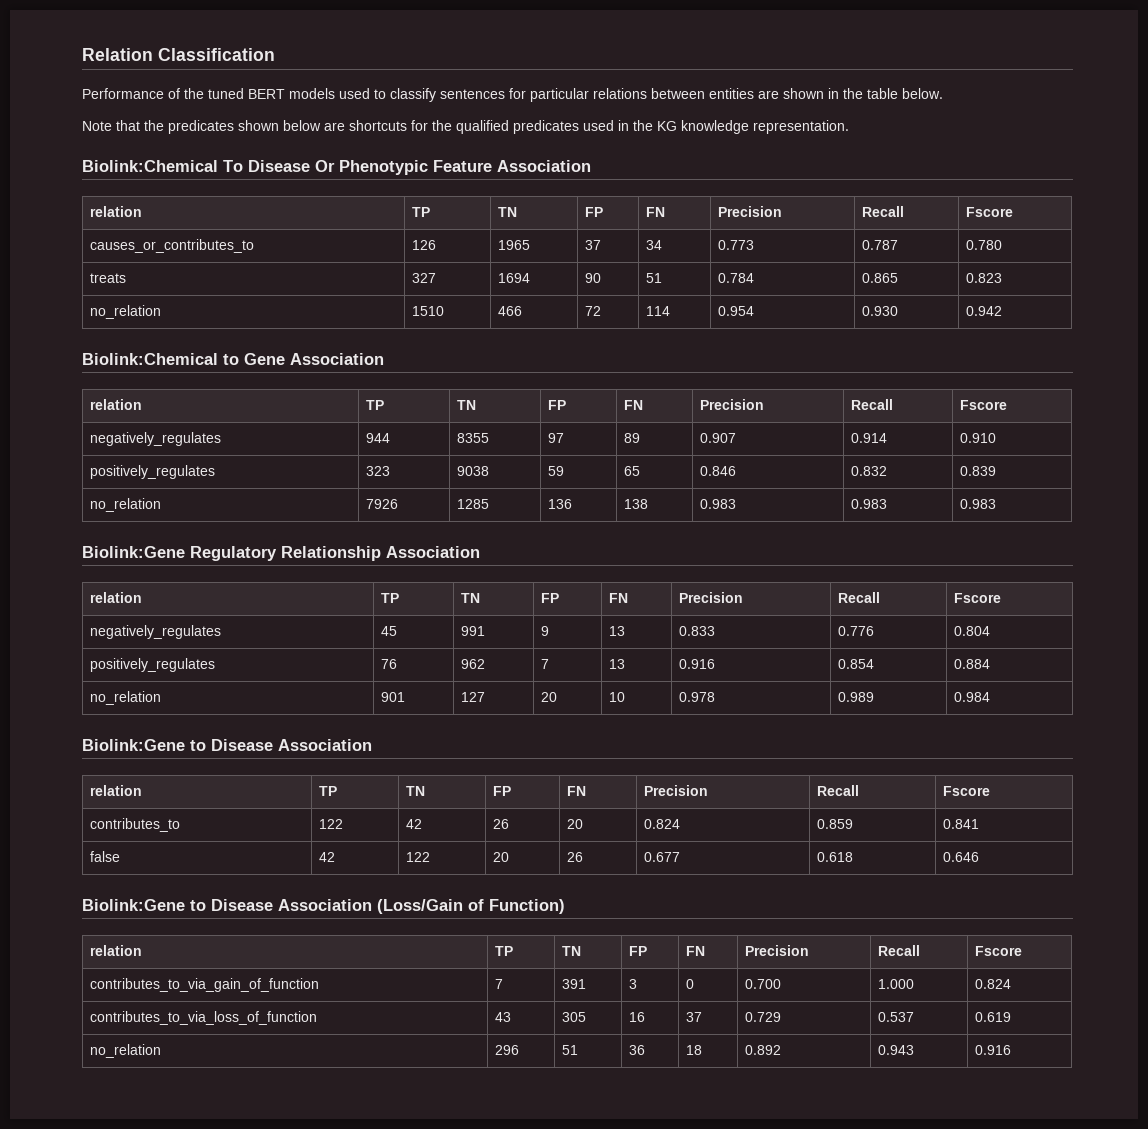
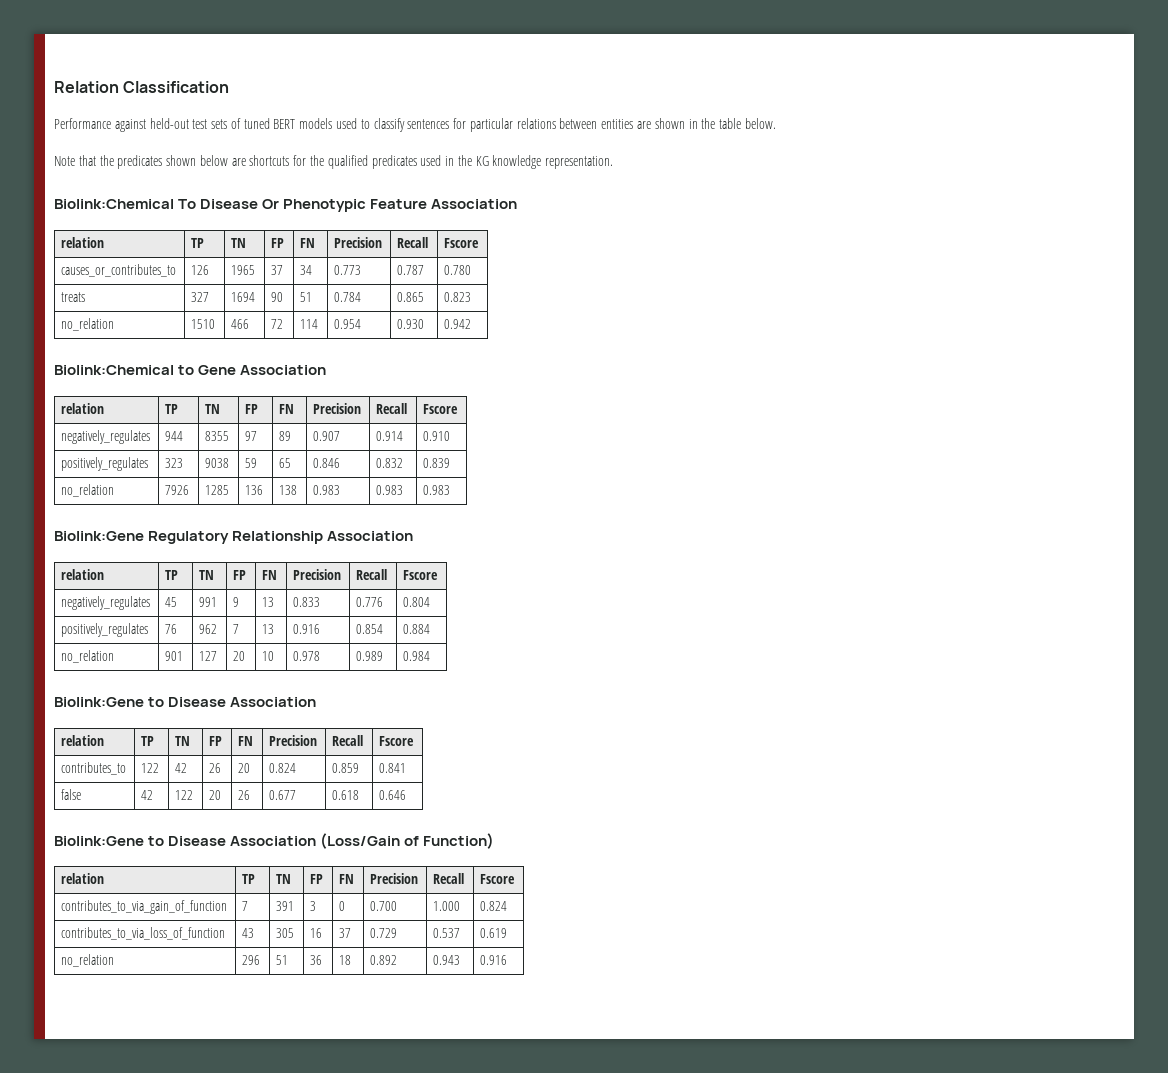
- Performance of the tuned BERT models used to classify sentences for particular relations between entities are shown in the table below.
+ Performance against held-out test sets of tuned BERT models used to classify sentences for particular relations between entities are shown in the table below.

